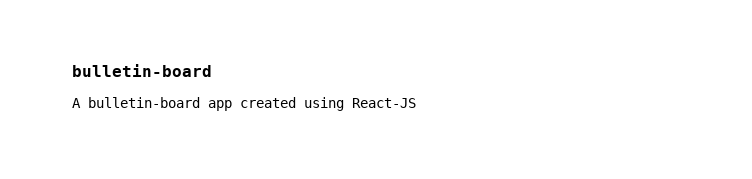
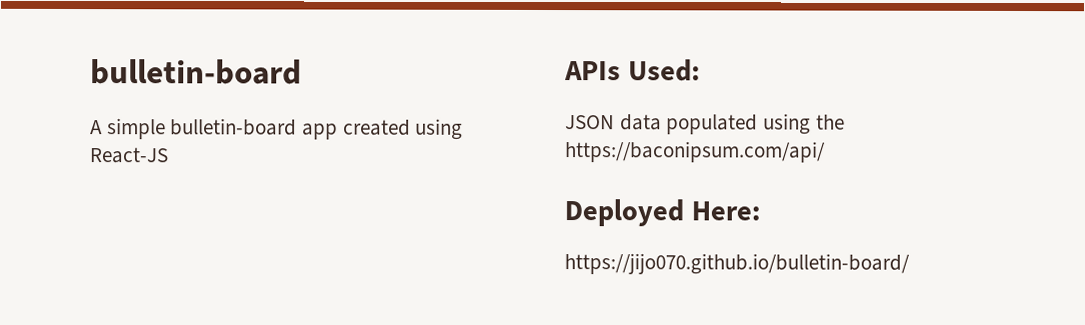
- A bulletin-board app created using React-JS
+ A simple bulletin-board app created using React-JS
+ APIs Used:
+ JSON data populated using the https://baconipsum.com/api/
+ Deployed Here:
+ https://jijo070.github.io/bulletin-board/

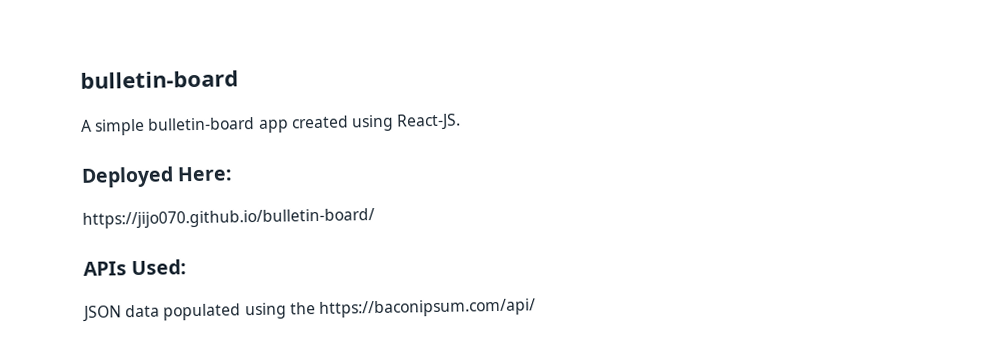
- A simple bulletin-board app created using React-JS
+ A simple bulletin-board app created using React-JS.
+ Deployed Here:
+ https://jijo070.github.io/bulletin-board/
- Deployed Here:
- https://jijo070.github.io/bulletin-board/

